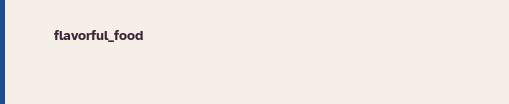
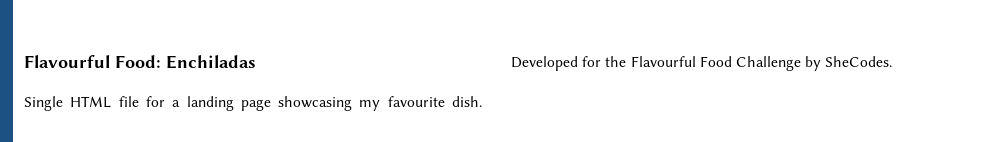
- flavorful_food
+ Flavourful Food: Enchiladas
+ Single HTML file for a landing page showcasing my favourite dish. Developed for the Flavourful Food Challenge by SheCodes.

